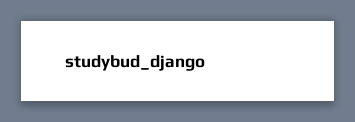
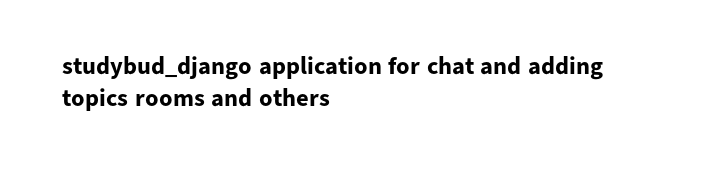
- studybud_django
+ studybud_django application for chat and adding topics rooms and others

